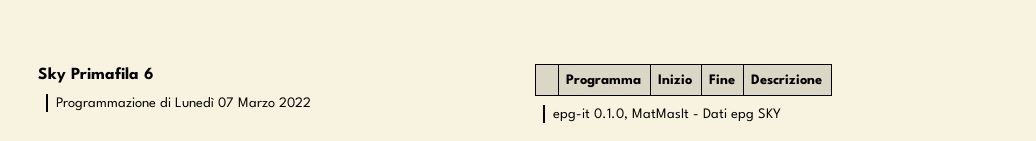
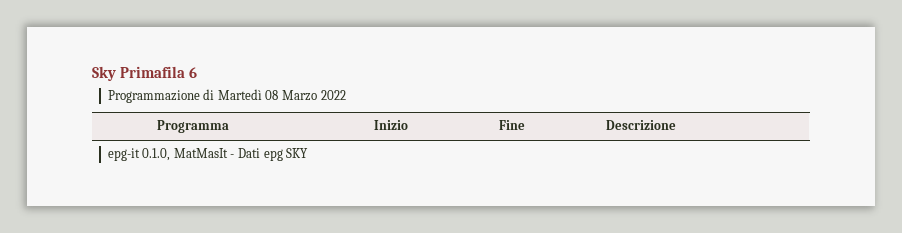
- Programmazione di Lunedì 07 Marzo 2022
+ Programmazione di Martedì 08 Marzo 2022

